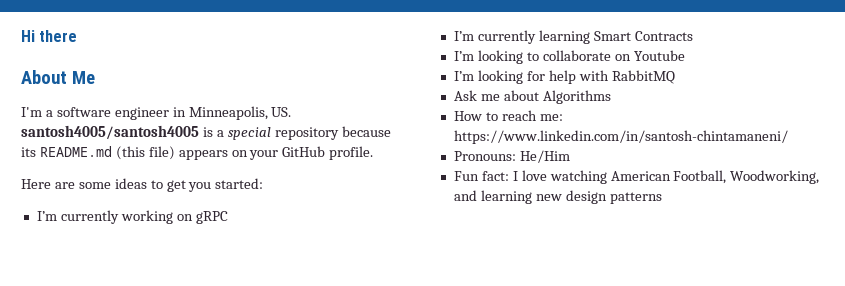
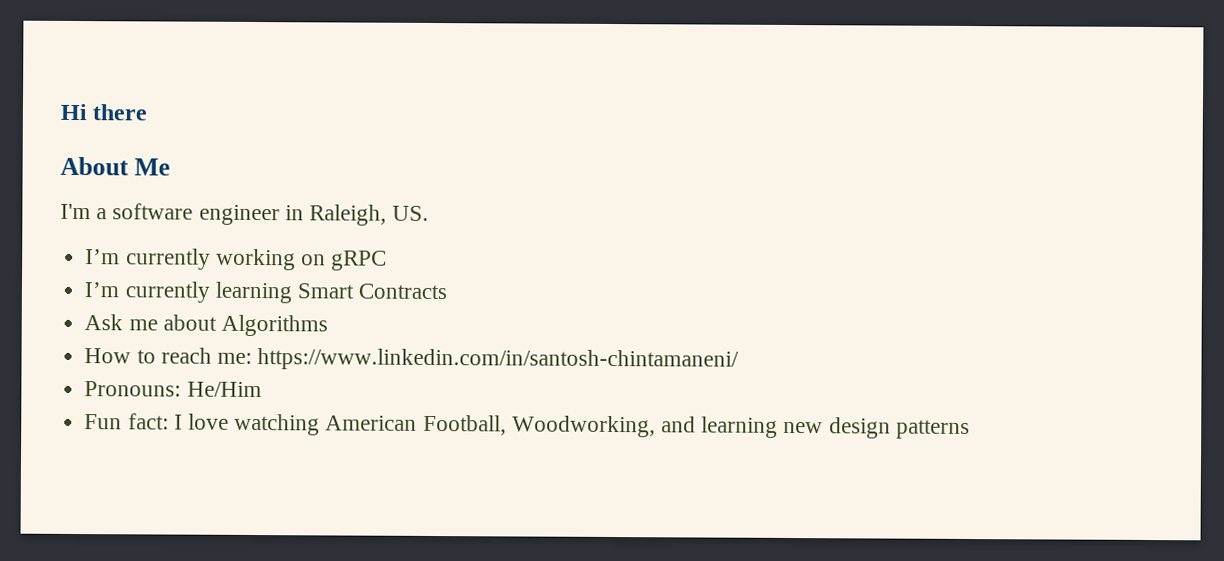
- I'm a software engineer in Minneapolis, US. santosh4005/santosh4005 is a special repository because its README.md (this file) appears on your GitHub profile.
- Here are some ideas to get you started:
+ I'm a software engineer in Raleigh, US.
- I’m looking to collaborate on Youtube
- I’m looking for help with RabbitMQ

